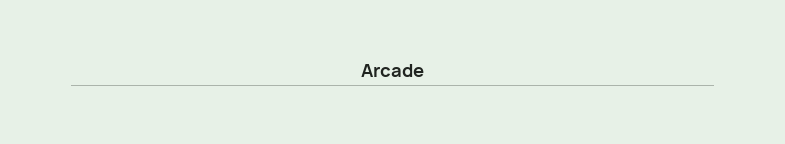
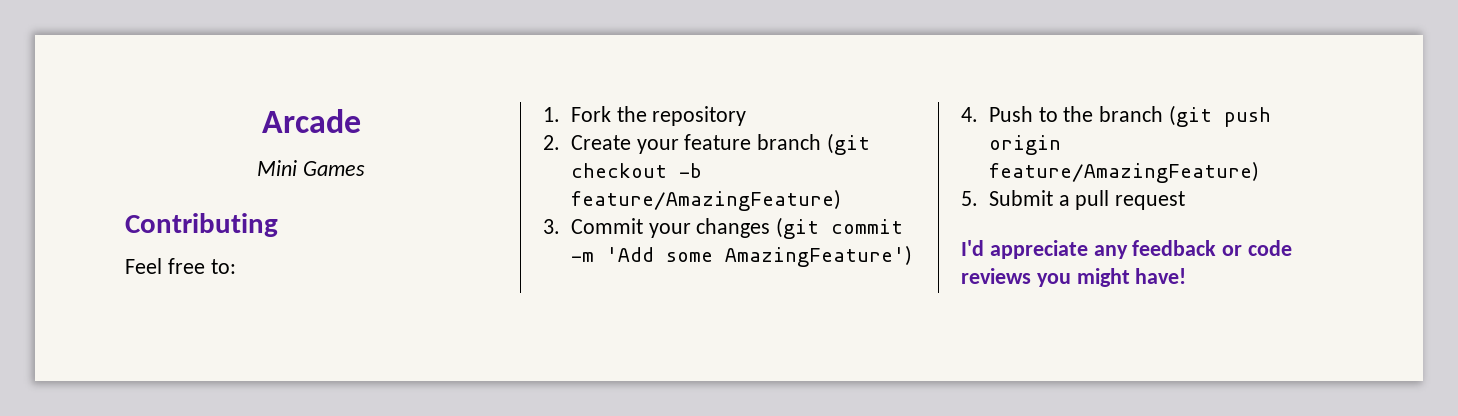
+ Mini Games
+ Contributing
+ Feel free to:
+ 1. Fork the repository
+ 2. Create your feature branch (git checkout -b feature/AmazingFeature)
+ 3. Commit your changes (git commit -m 'Add some AmazingFeature')
+ 4. Push to the branch (git push origin feature/AmazingFeature)
+ 5. Submit a pull request
+ I'd appreciate any feedback or code reviews you might have!

